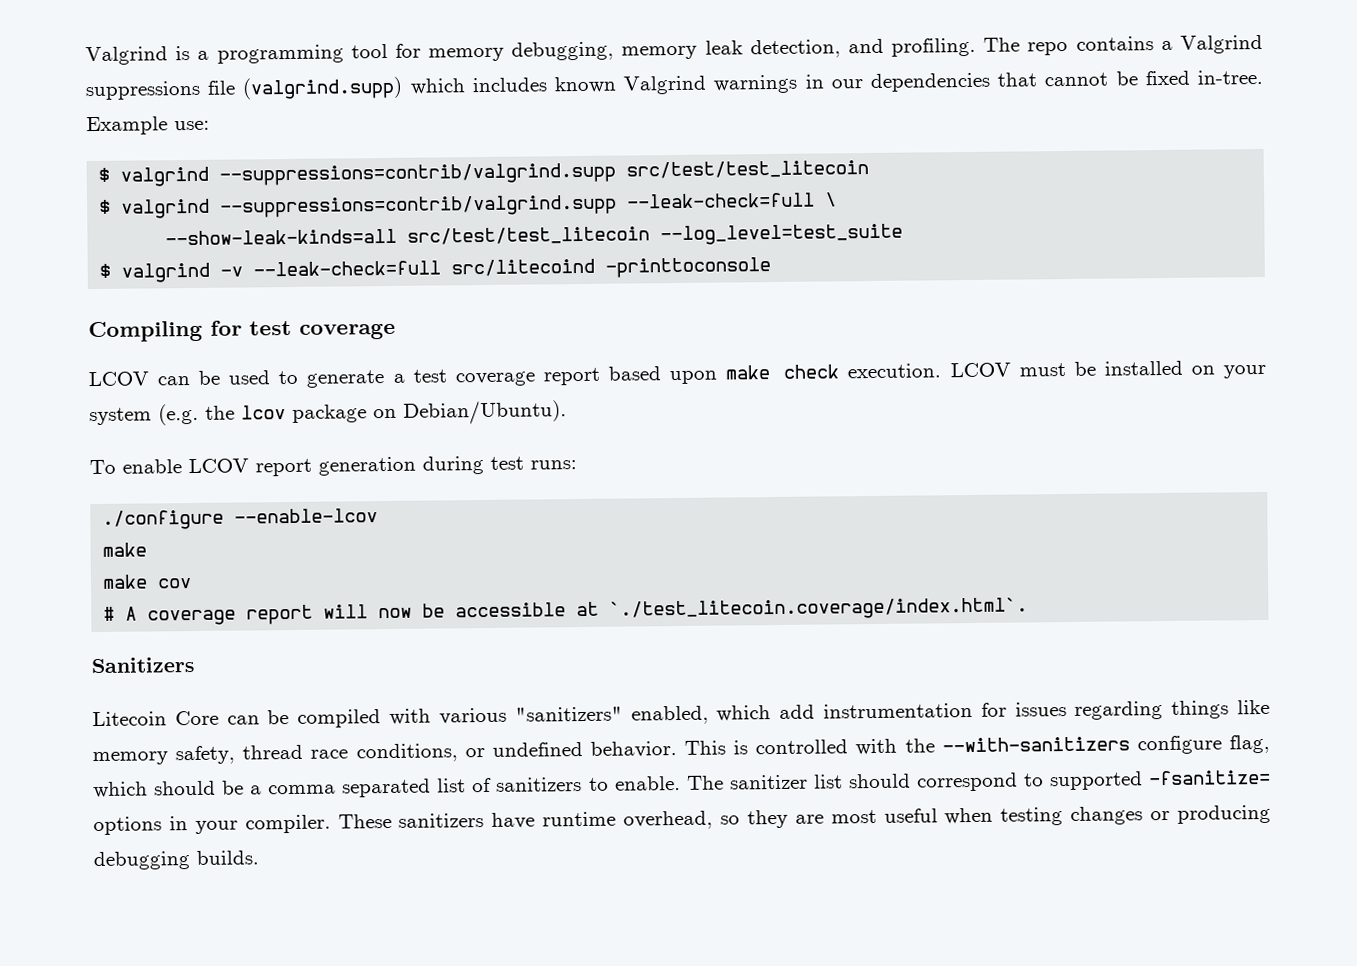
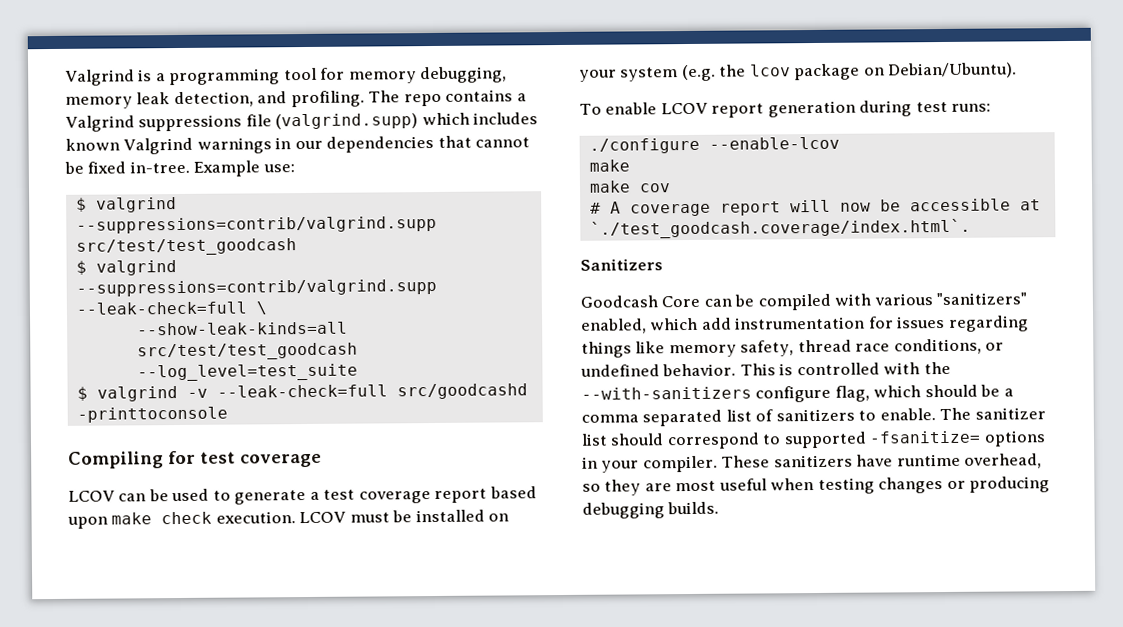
- $ valgrind --suppressions=contrib/valgrind.supp src/test/test_litecoin
+ $ valgrind --suppressions=contrib/valgrind.supp src/test/test_goodcash
- --show-leak-kinds=all src/test/test_litecoin --log_level=test_suite
+ --show-leak-kinds=all src/test/test_goodcash --log_level=test_suite
- $ valgrind -v --leak-check=full src/litecoind -printtoconsole
+ $ valgrind -v --leak-check=full src/goodcashd -printtoconsole
- # A coverage report will now be accessible at `./test_litecoin.coverage/index.html`.
+ # A coverage report will now be accessible at `./test_goodcash.coverage/index.html`.
- Litecoin Core can be compiled with various "sanitizers" enabled, which add instrumentation for issues regarding things like memory safety, thread race conditions, or undefined behavior.
+ Goodcash Core can be compiled with various "sanitizers" enabled, which add instrumentation for issues regarding things like memory safety, thread race conditions, or undefined behavior.

